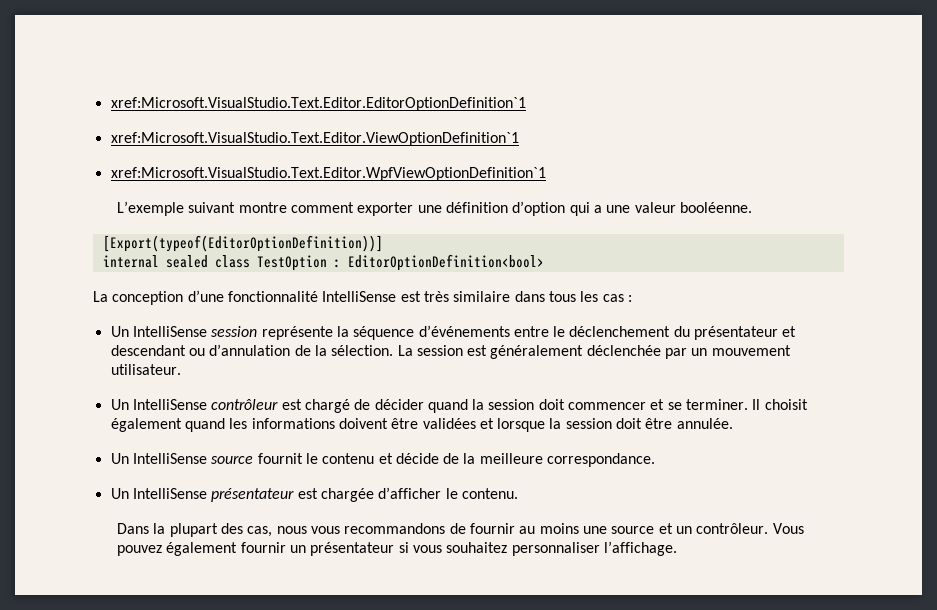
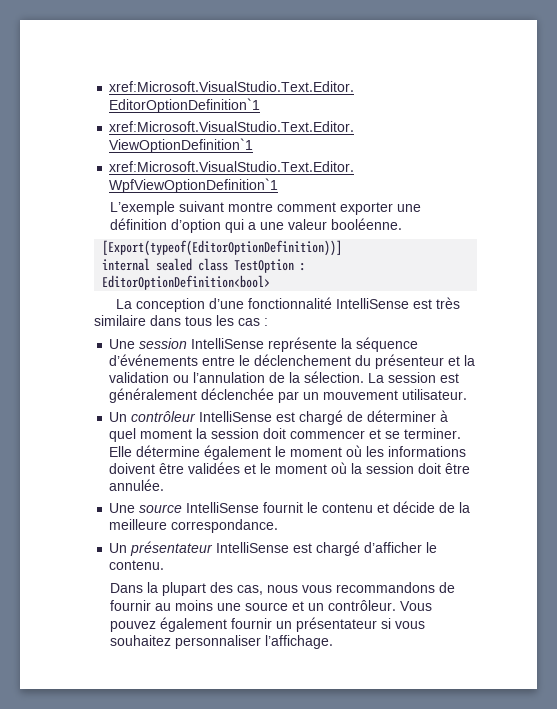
- Un IntelliSense session représente la séquence d’événements entre le déclenchement du présentateur et descendant ou d’annulation de la sélection.
+ Une session IntelliSense représente la séquence d’événements entre le déclenchement du présenteur et la validation ou l’annulation de la sélection.
- Un IntelliSense contrôleur est chargé de décider quand la session doit commencer et se terminer.
+ Un contrôleur IntelliSense est chargé de déterminer à quel moment la session doit commencer et se terminer.
- Il choisit également quand les informations doivent être validées et lorsque la session doit être annulée.
+ Elle détermine également le moment où les informations doivent être validées et le moment où la session doit être annulée.
- Un IntelliSense source fournit le contenu et décide de la meilleure correspondance.
+ Une source IntelliSense fournit le contenu et décide de la meilleure correspondance.
- Un IntelliSense présentateur est chargée d’afficher le contenu.
+ Un présentateur IntelliSense est chargé d’afficher le contenu.

